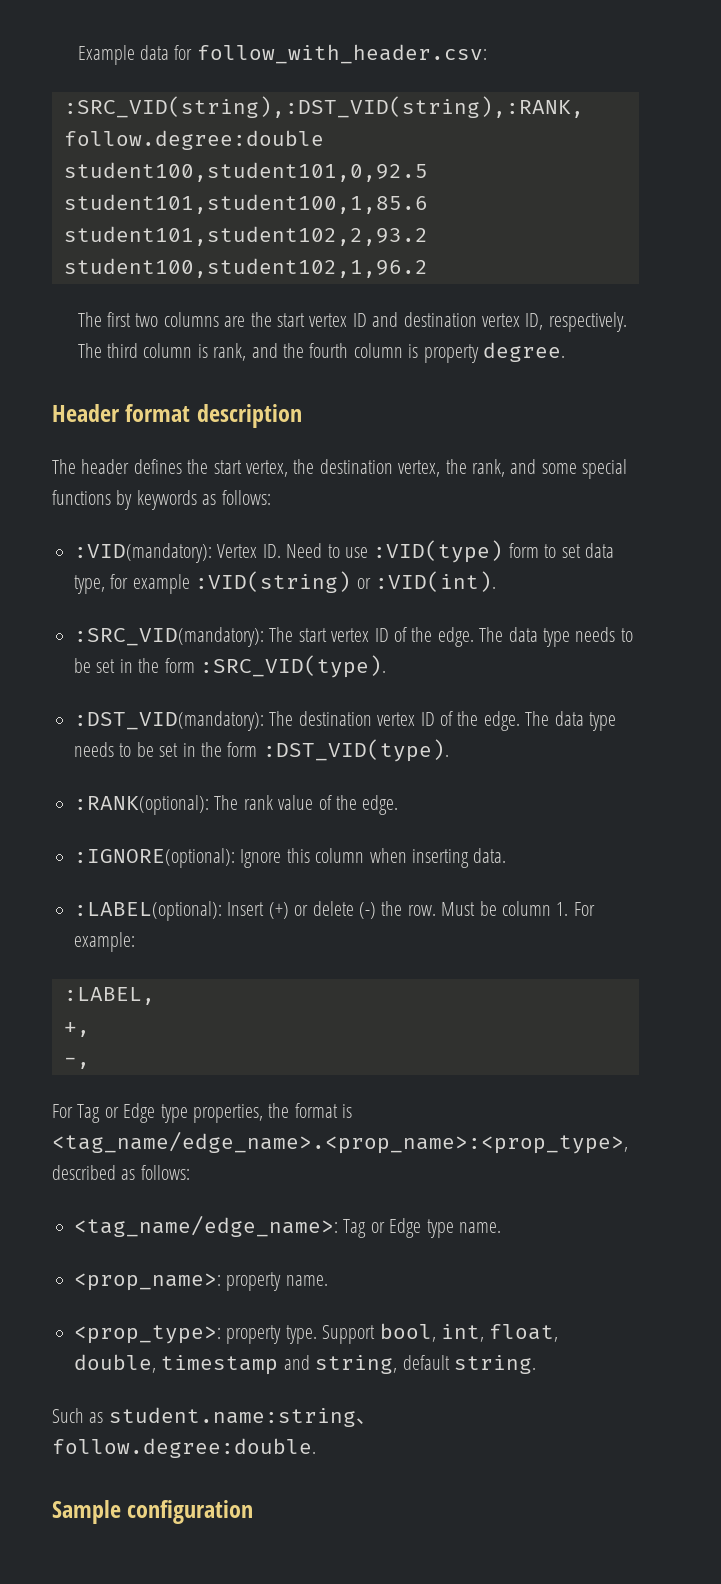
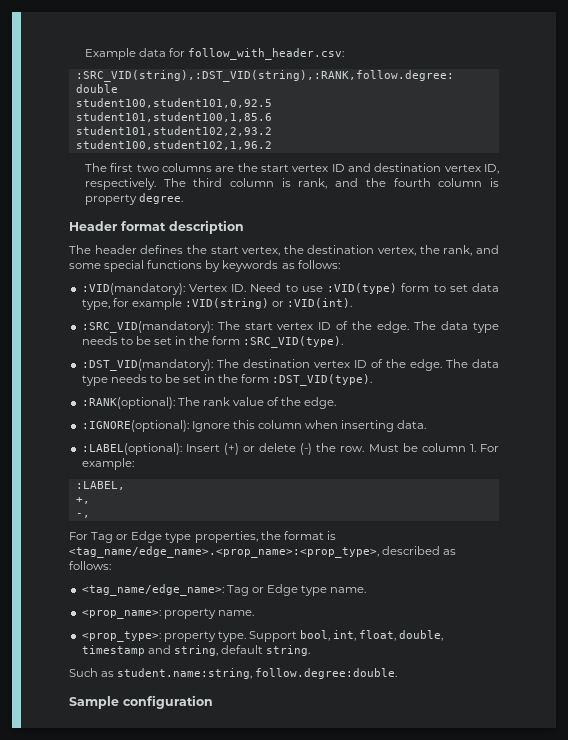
- Such as student.name:string、follow.degree:double.
+ Such as student.name:string, follow.degree:double.

